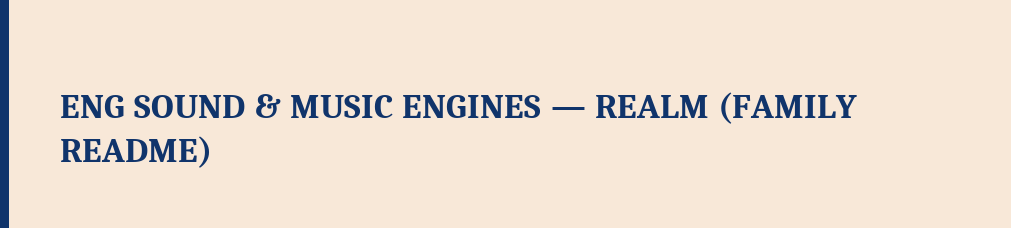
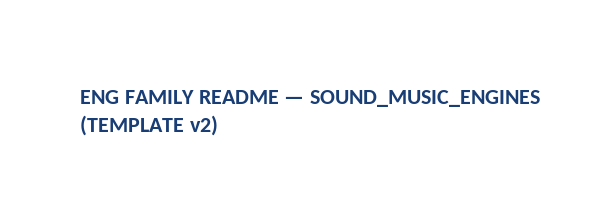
- ENG SOUND & MUSIC ENGINES — REALM (FAMILY README)
+ ENG FAMILY README — SOUND_MUSIC_ENGINES (TEMPLATE v2)

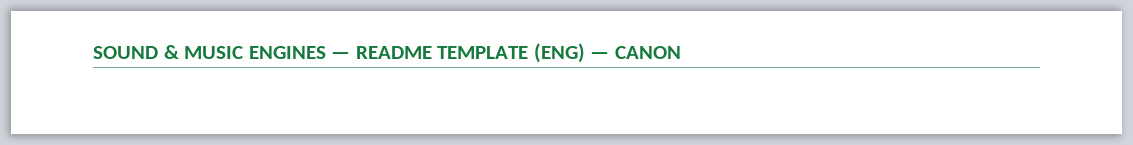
- ENG FAMILY README — SOUND_MUSIC_ENGINES (TEMPLATE v2)
+ SOUND & MUSIC ENGINES — README TEMPLATE (ENG) — CANON

